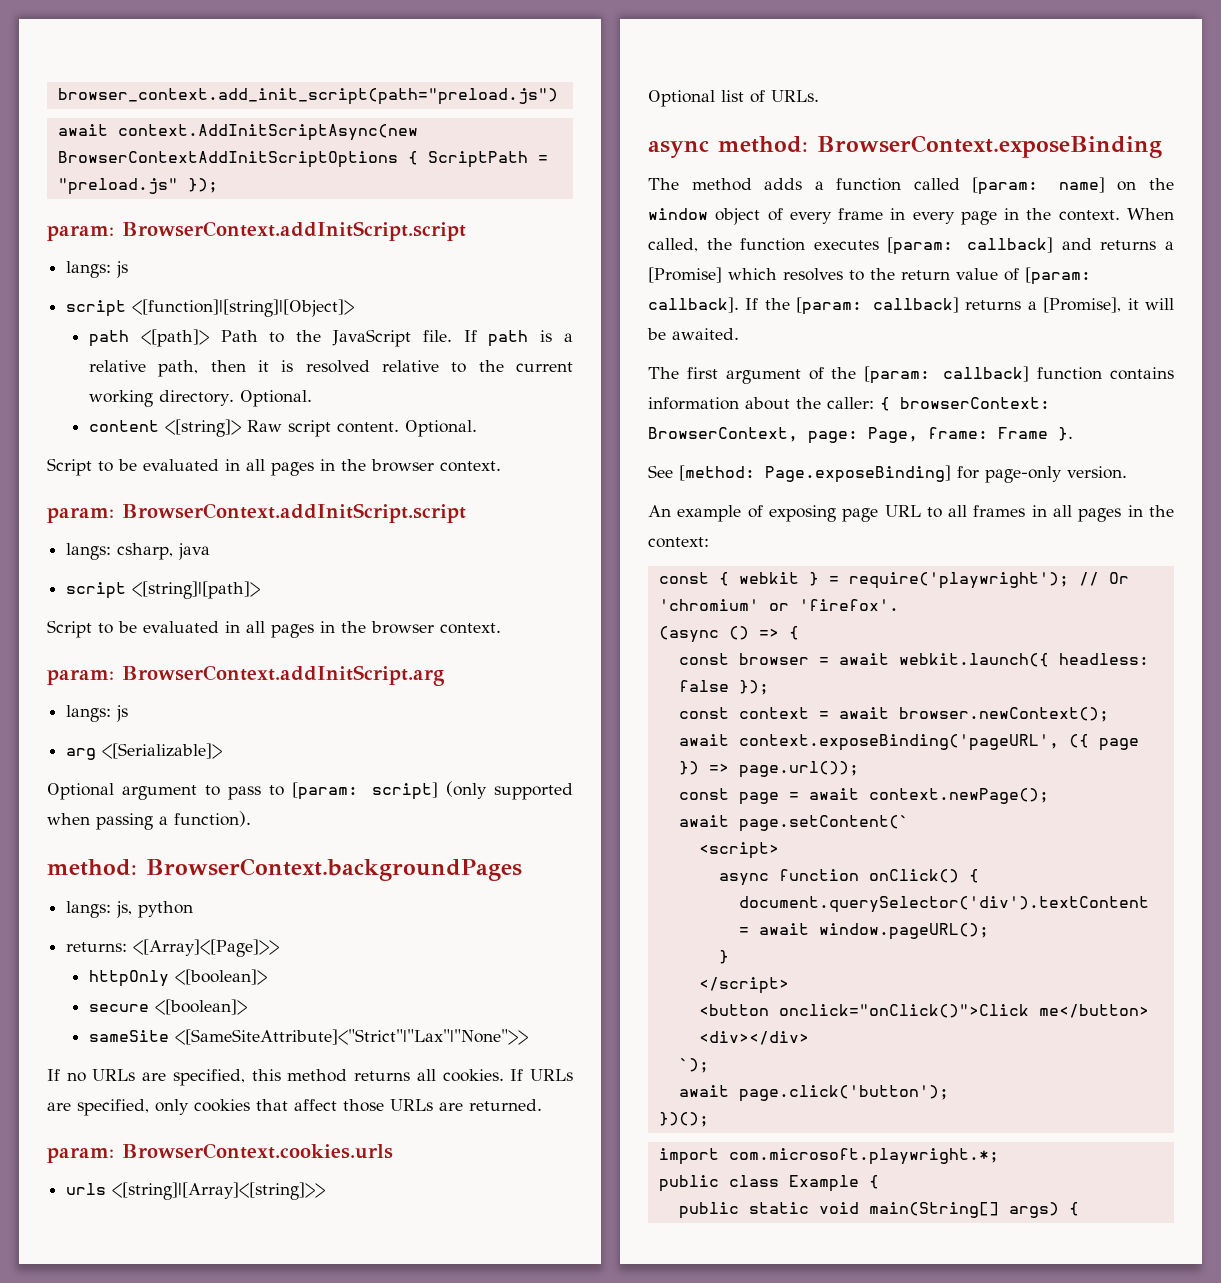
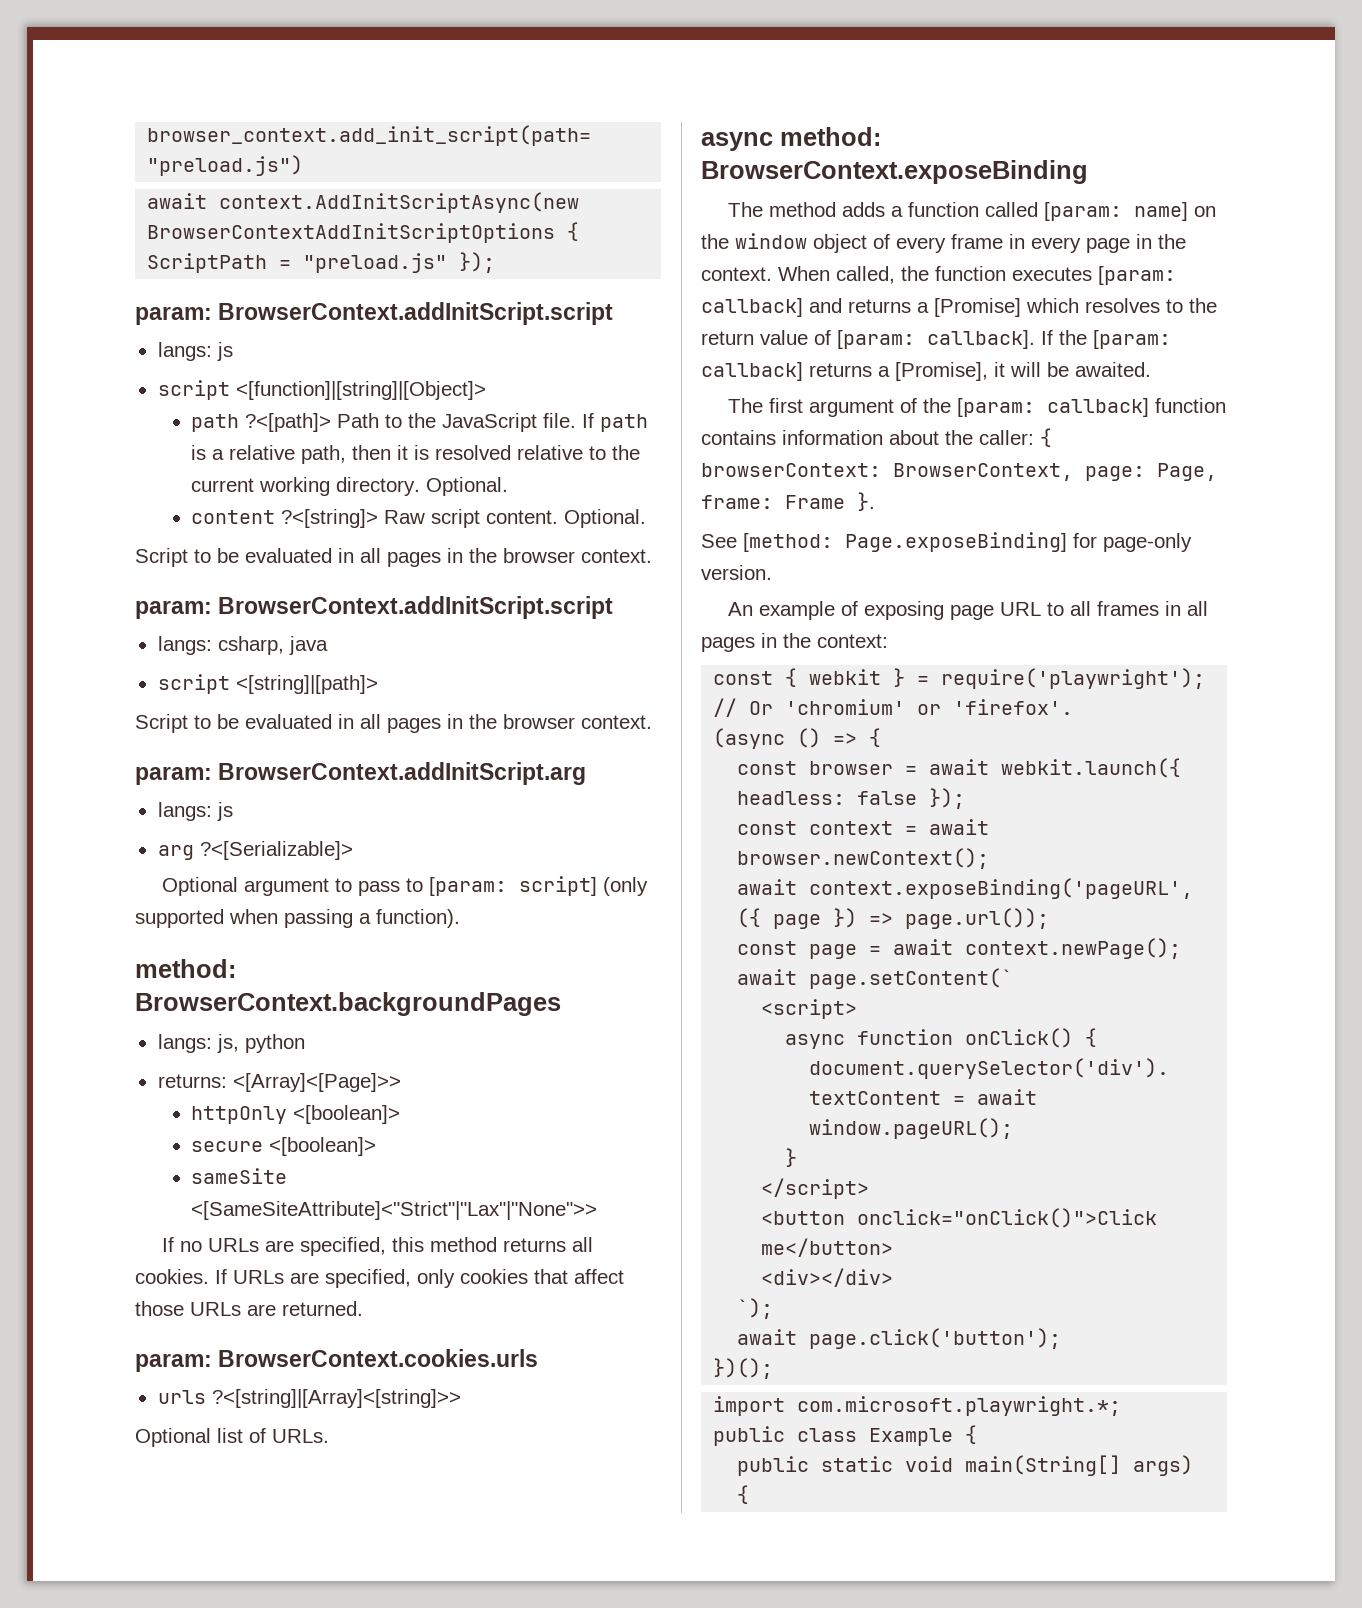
- path <[path]> Path to the JavaScript file.
+ path ?<[path]> Path to the JavaScript file.
- content <[string]> Raw script content.
+ content ?<[string]> Raw script content.
- arg <[Serializable]>
+ arg ?<[Serializable]>
- urls <[string]|[Array]<[string]>>
+ urls ?<[string]|[Array]<[string]>>

